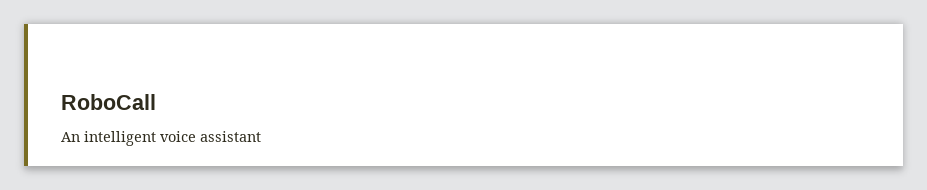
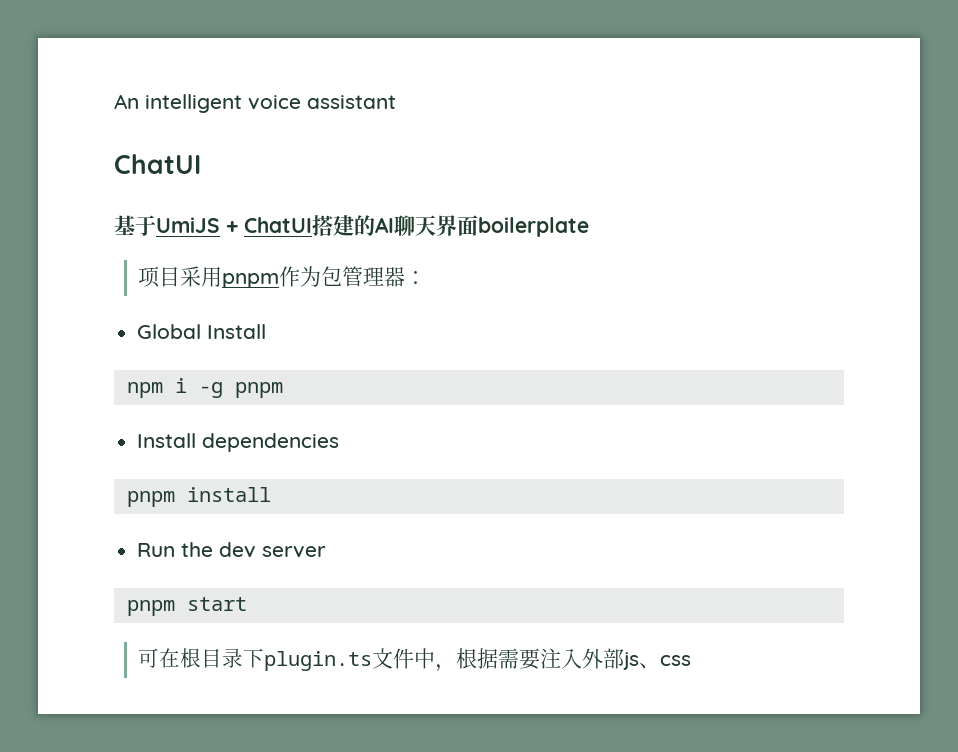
- RoboCall
  An intelligent voice assistant
+ ChatUI
+ 基于UmiJS + ChatUI搭建的AI聊天界面boilerplate
+ 项目采用pnpm作为包管理器：
+ Global Install
+ npm i -g pnpm
+ Install dependencies
+ pnpm install
+ Run the dev server
+ pnpm start
+ 可在根目录下plugin.ts文件中，根据需要注入外部js、css

